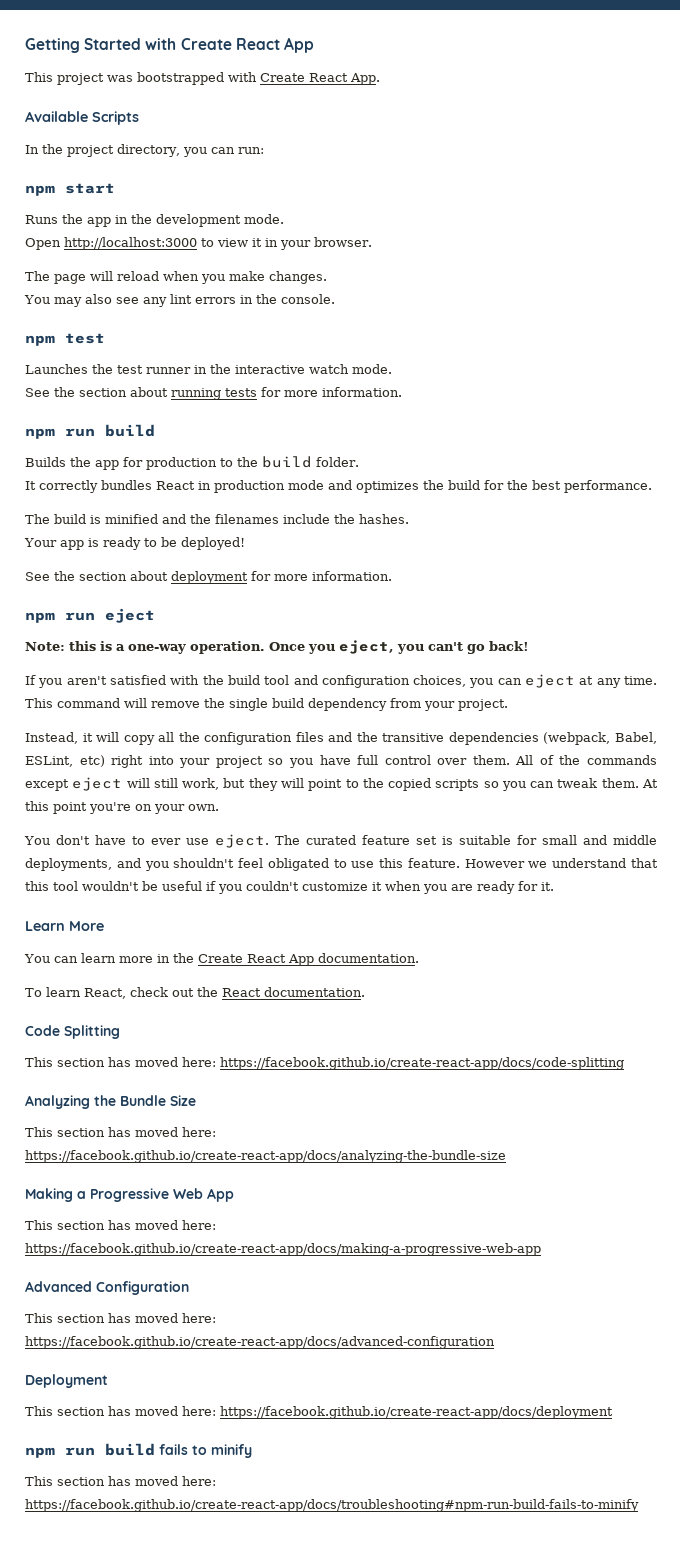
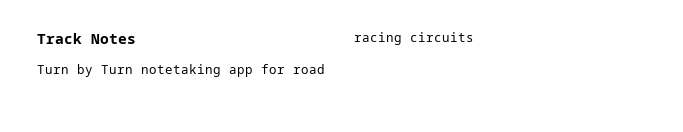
- Getting Started with Create React App
- This project was bootstrapped with Create React App.
- Available Scripts
- In the project directory, you can run:
- npm start
- Runs the app in the development mode.
- Open http://localhost:3000 to view it in your browser.
- The page will reload when you make changes.
- You may also see any lint errors in the console.
- npm test
- Launches the test runner in the interactive watch mode.
- See the section about running tests for more information.
- npm run build
- Builds the app for production to the build folder.
- It correctly bundles React in production mode and optimizes the build for the best performance.
- The build is minified and the filenames include the hashes.
- Your app is ready to be deployed!
- See the section about deployment for more information.
- npm run eject
- Note: this is a one-way operation. Once you eject, you can't go back!
- If you aren't satisfied with the build tool and configuration choices, you can eject at any time. This command will remove the single build dependency from your project.
- Instead, it will copy all the configuration files and the transitive dependencies (webpack, Babel, ESLint, etc) right into your project so you have full control over them. All of the commands except eject will still work, but they will point to the copied scripts so you can tweak them. At this point you're on your own.
- You don't have to ever use eject. The curated feature set is suitable for small and middle deployments, and you shouldn't feel obligated to use this feature. However we understand that this tool wouldn't be useful if you couldn't customize it when you are ready for it.
- Learn More
- You can learn more in the Create React App documentation.
- To learn React, check out the React documentation.
- Code Splitting
- This section has moved here: https://facebook.github.io/create-react-app/docs/code-splitting
- Analyzing the Bundle Size
- This section has moved here: https://facebook.github.io/create-react-app/docs/analyzing-the-bundle-size
- Making a Progressive Web App
- This section has moved here: https://facebook.github.io/create-react-app/docs/making-a-progressive-web-app
- Advanced Configuration
- This section has moved here: https://facebook.github.io/create-react-app/docs/advanced-configuration
- Deployment
- This section has moved here: https://facebook.github.io/create-react-app/docs/deployment
- npm run build fails to minify
- This section has moved here: https://facebook.github.io/create-react-app/docs/troubleshooting#npm-run-build-fails-to-minify
+ Track Notes
+ Turn by Turn notetaking app for road racing circuits

